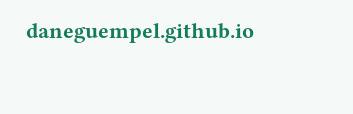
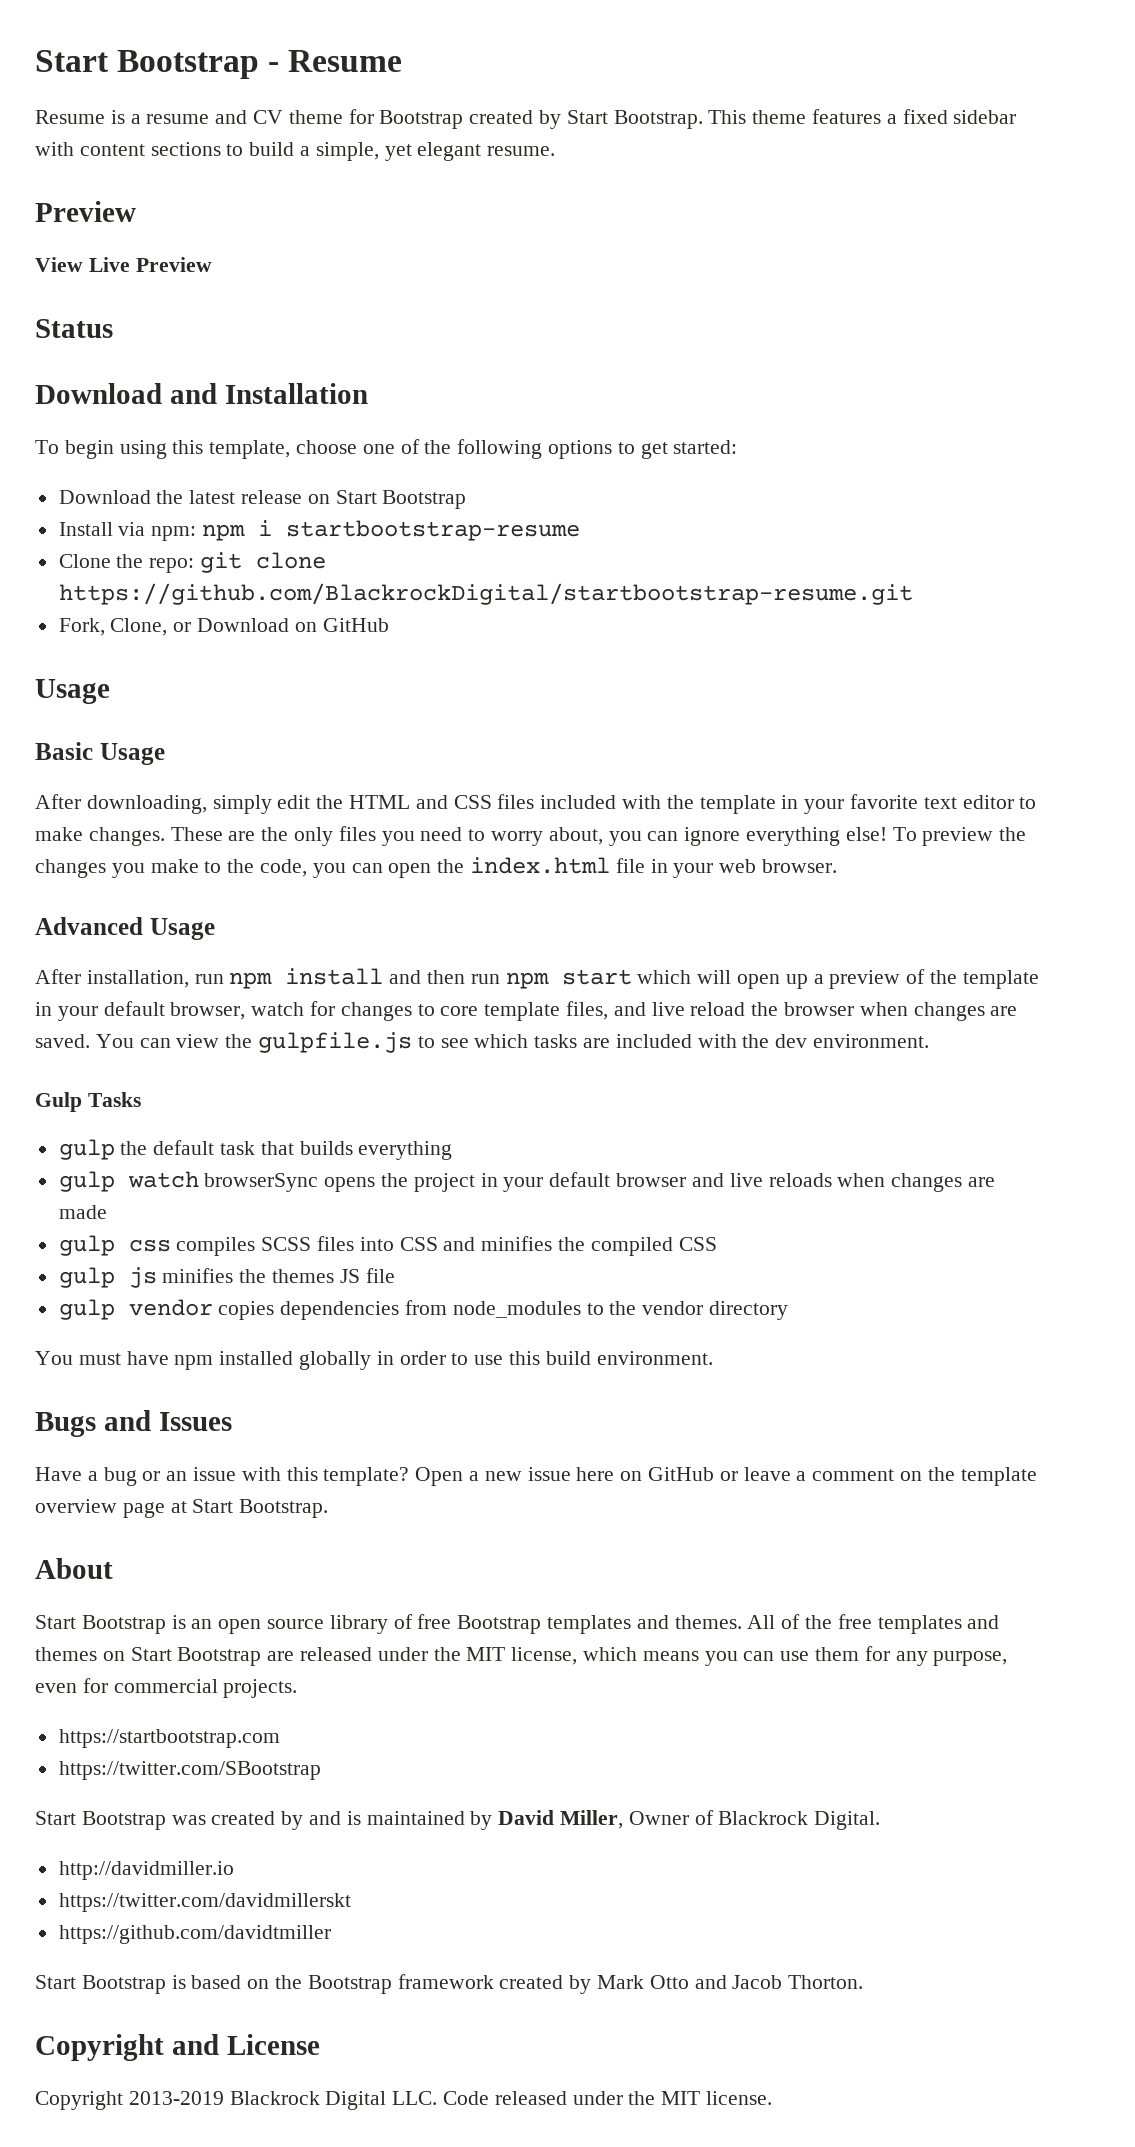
- daneguempel.github.io
+ Start Bootstrap - Resume
+ Resume is a resume and CV theme for Bootstrap created by Start Bootstrap. This theme features a fixed sidebar with content sections to build a simple, yet elegant resume.
+ Preview
+ View Live Preview
+ Status
+ Download and Installation
+ To begin using this template, choose one of the following options to get started:
+ Download the latest release on Start Bootstrap
+ Install via npm: npm i startbootstrap-resume
+ Clone the repo: git clone https://github.com/BlackrockDigital/startbootstrap-resume.git
+ Fork, Clone, or Download on GitHub
+ Usage
+ Basic Usage
+ After downloading, simply edit the HTML and CSS files included with the template in your favorite text editor to make changes. These are the only files you need to worry about, you can ignore everything else! To preview the changes you make to the code, you can open the index.html file in your web browser.
+ Advanced Usage
+ After installation, run npm install and then run npm start which will open up a preview of the template in your default browser, watch for changes to core template files, and live reload the browser when changes are saved. You can view the gulpfile.js to see which tasks are included with the dev environment.
+ Gulp Tasks
+ gulp the default task that builds everything
+ gulp watch browserSync opens the project in your default browser and live reloads when changes are made
+ gulp css compiles SCSS files into CSS and minifies the compiled CSS
+ gulp js minifies the themes JS file
+ gulp vendor copies dependencies from node_modules to the vendor directory
+ You must have npm installed globally in order to use this build environment.
+ Bugs and Issues
+ Have a bug or an issue with this template? Open a new issue here on GitHub or leave a comment on the template overview page at Start Bootstrap.
+ About
+ Start Bootstrap is an open source library of free Bootstrap templates and themes. All of the free templates and themes on Start Bootstrap are released under the MIT license, which means you can use them for any purpose, even for commercial projects.
+ https://startbootstrap.com
+ https://twitter.com/SBootstrap
+ Start Bootstrap was created by and is maintained by David Miller, Owner of Blackrock Digital.
+ http://davidmiller.io
+ https://twitter.com/davidmillerskt
+ https://github.com/davidtmiller
+ Start Bootstrap is based on the Bootstrap framework created by Mark Otto and Jacob Thorton.
+ Copyright and License
+ Copyright 2013-2019 Blackrock Digital LLC. Code released under the MIT license.

